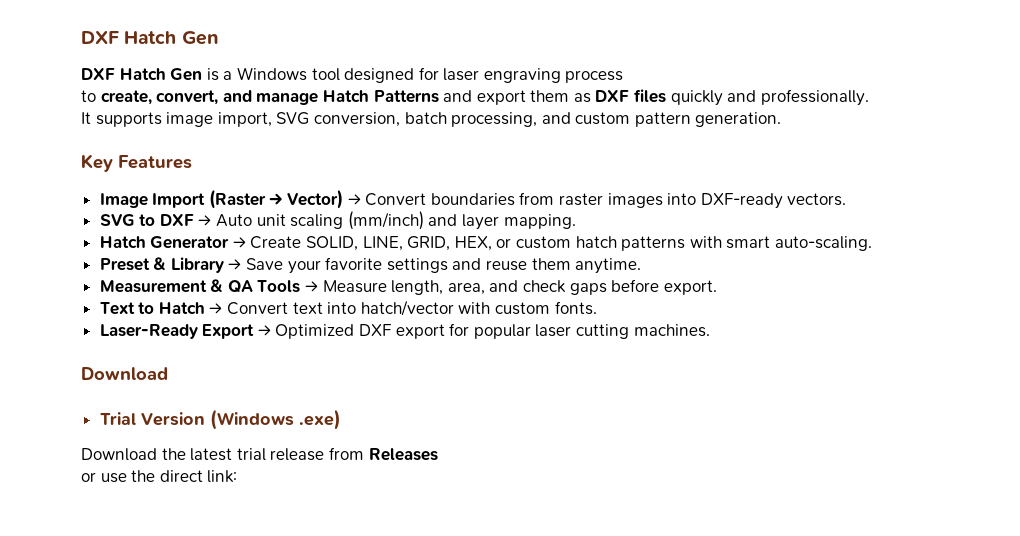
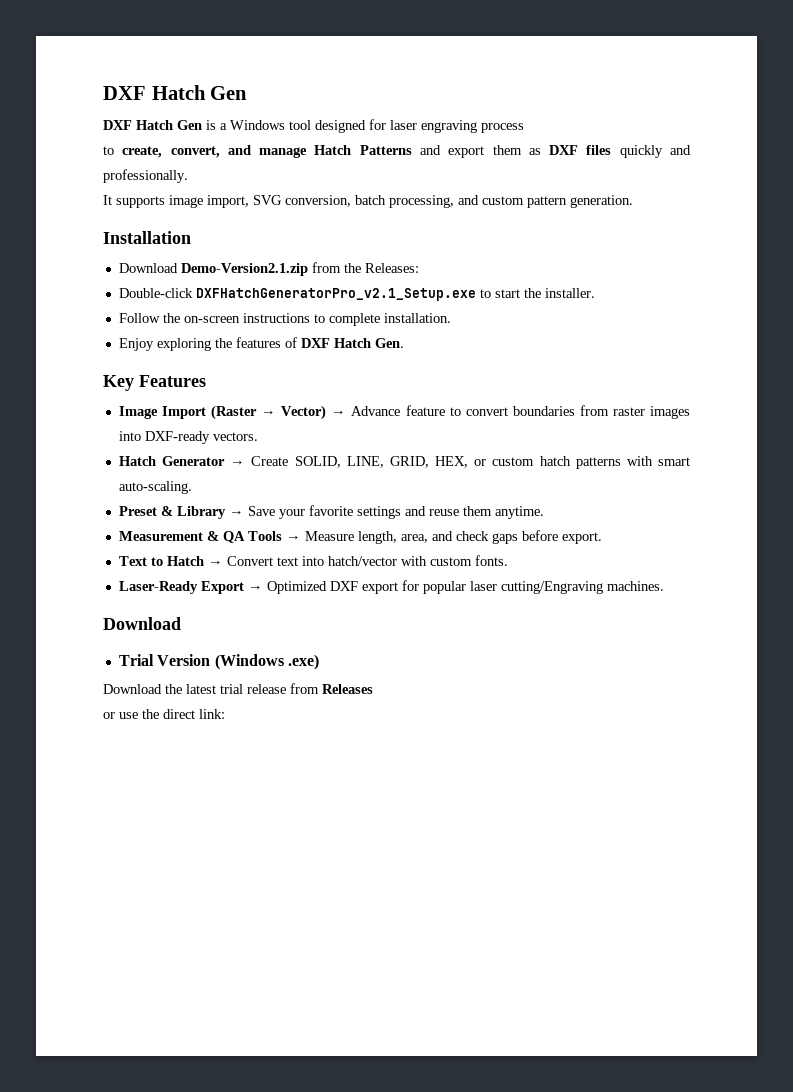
+ Installation
+ Download Demo-Version2.1.zip from the Releases:
+ Double-click DXFHatchGeneratorPro_v2.1_Setup.exe to start the installer.
+ Follow the on-screen instructions to complete installation.
+ Enjoy exploring the features of DXF Hatch Gen.
- Image Import (Raster → Vector) → Convert boundaries from raster images into DXF-ready vectors.
+ Image Import (Raster → Vector) → Advance feature to convert boundaries from raster images into DXF-ready vectors.
- SVG to DXF → Auto unit scaling (mm/inch) and layer mapping.
- Laser-Ready Export → Optimized DXF export for popular laser cutting machines.
+ Laser-Ready Export → Optimized DXF export for popular laser cutting/Engraving machines.

